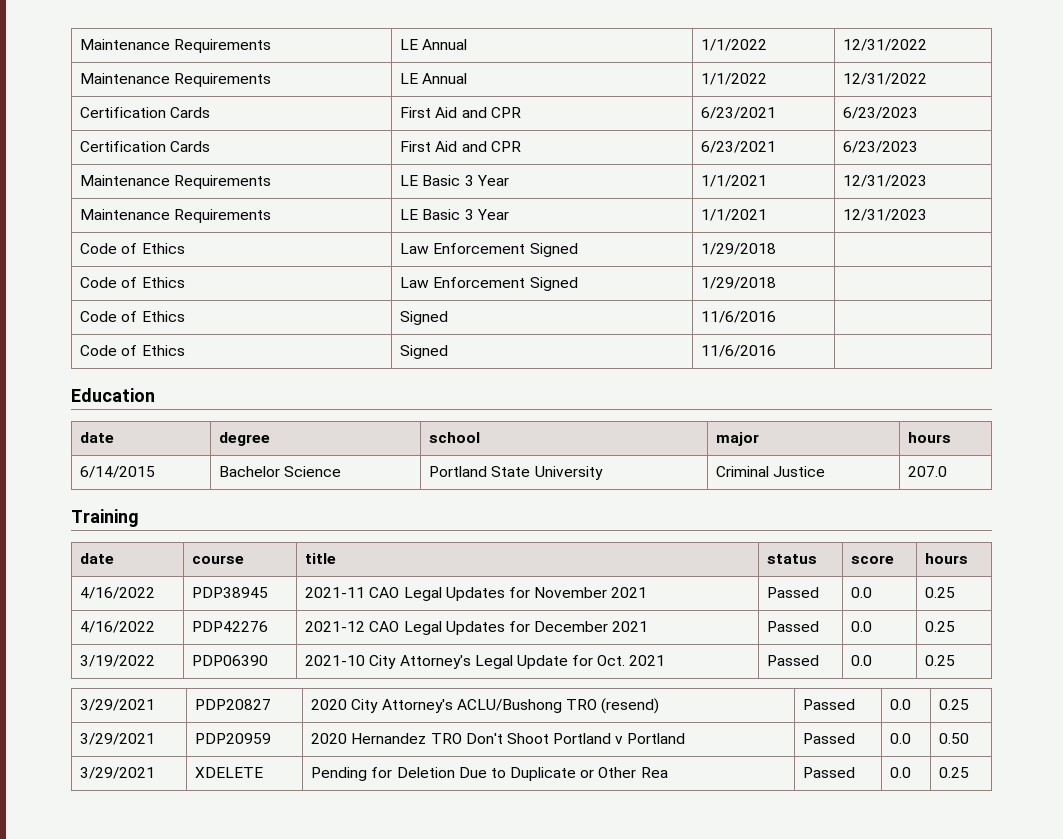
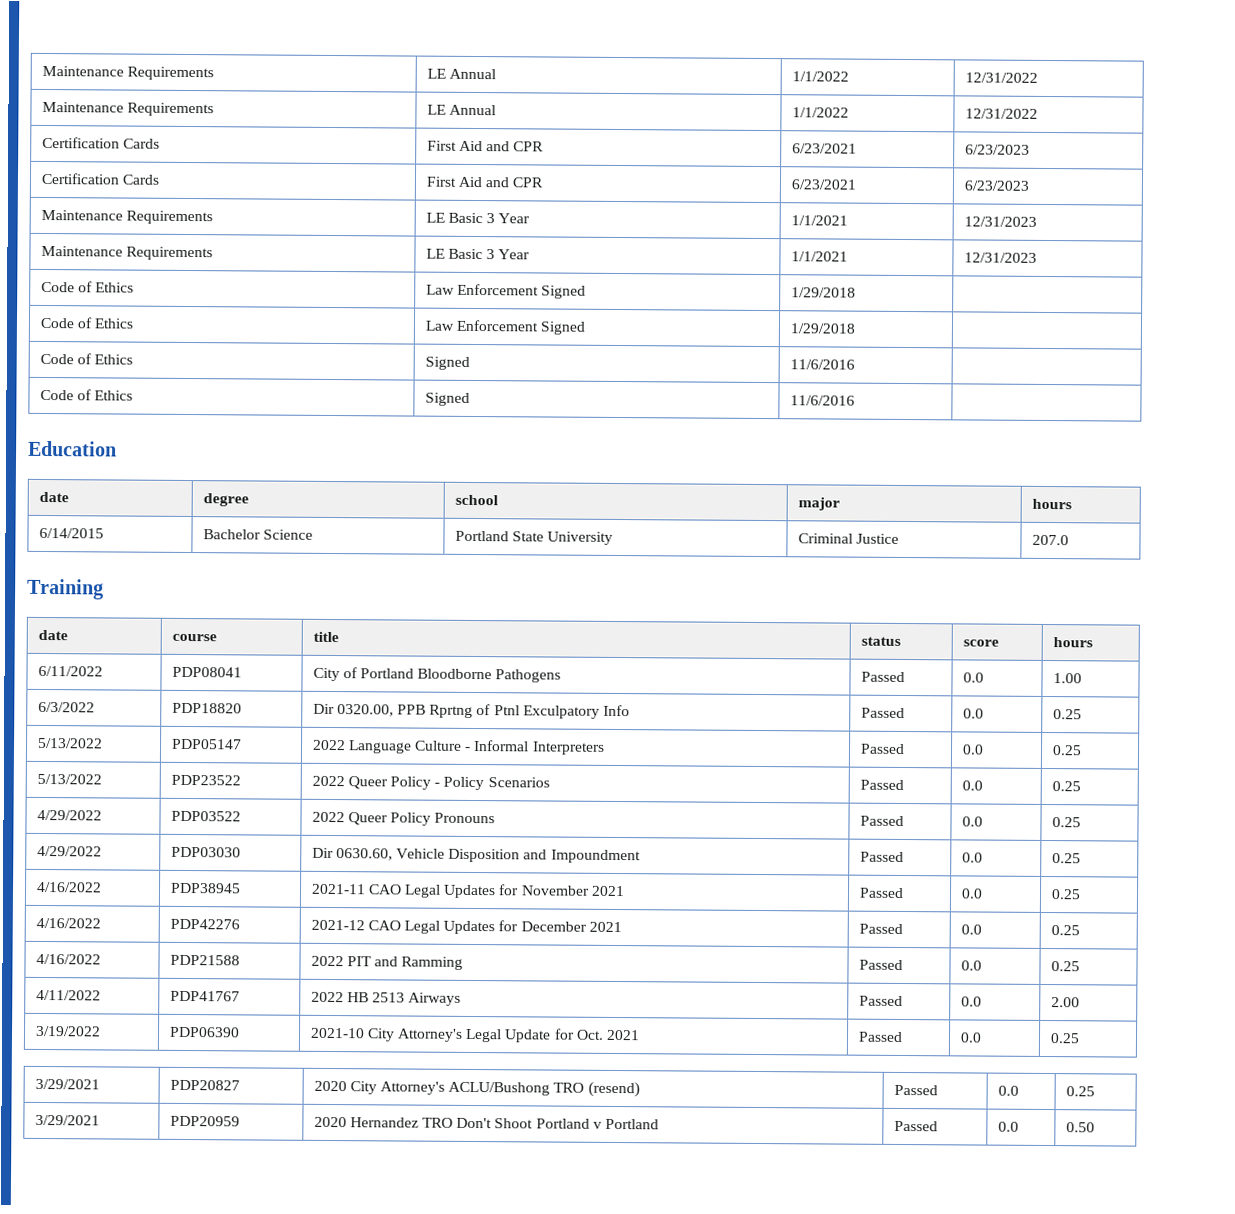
+ 6/11/2022 | PDP08041 | City of Portland Bloodborne Pathogens | Passed | 0.0 | 1.00
+ 6/3/2022 | PDP18820 | Dir 0320.00, PPB Rprtng of Ptnl Exculpatory Info | Passed | 0.0 | 0.25
+ 5/13/2022 | PDP05147 | 2022 Language Culture - Informal Interpreters | Passed | 0.0 | 0.25
+ 5/13/2022 | PDP23522 | 2022 Queer Policy - Policy Scenarios | Passed | 0.0 | 0.25
+ 4/29/2022 | PDP03522 | 2022 Queer Policy Pronouns | Passed | 0.0 | 0.25
+ 4/29/2022 | PDP03030 | Dir 0630.60, Vehicle Disposition and Impoundment | Passed | 0.0 | 0.25
+ 4/16/2022 | PDP21588 | 2022 PIT and Ramming | Passed | 0.0 | 0.25
+ 4/11/2022 | PDP41767 | 2022 HB 2513 Airways | Passed | 0.0 | 2.00
- 3/29/2021 | XDELETE | Pending for Deletion Due to Duplicate or Other Rea | Passed | 0.0 | 0.25

